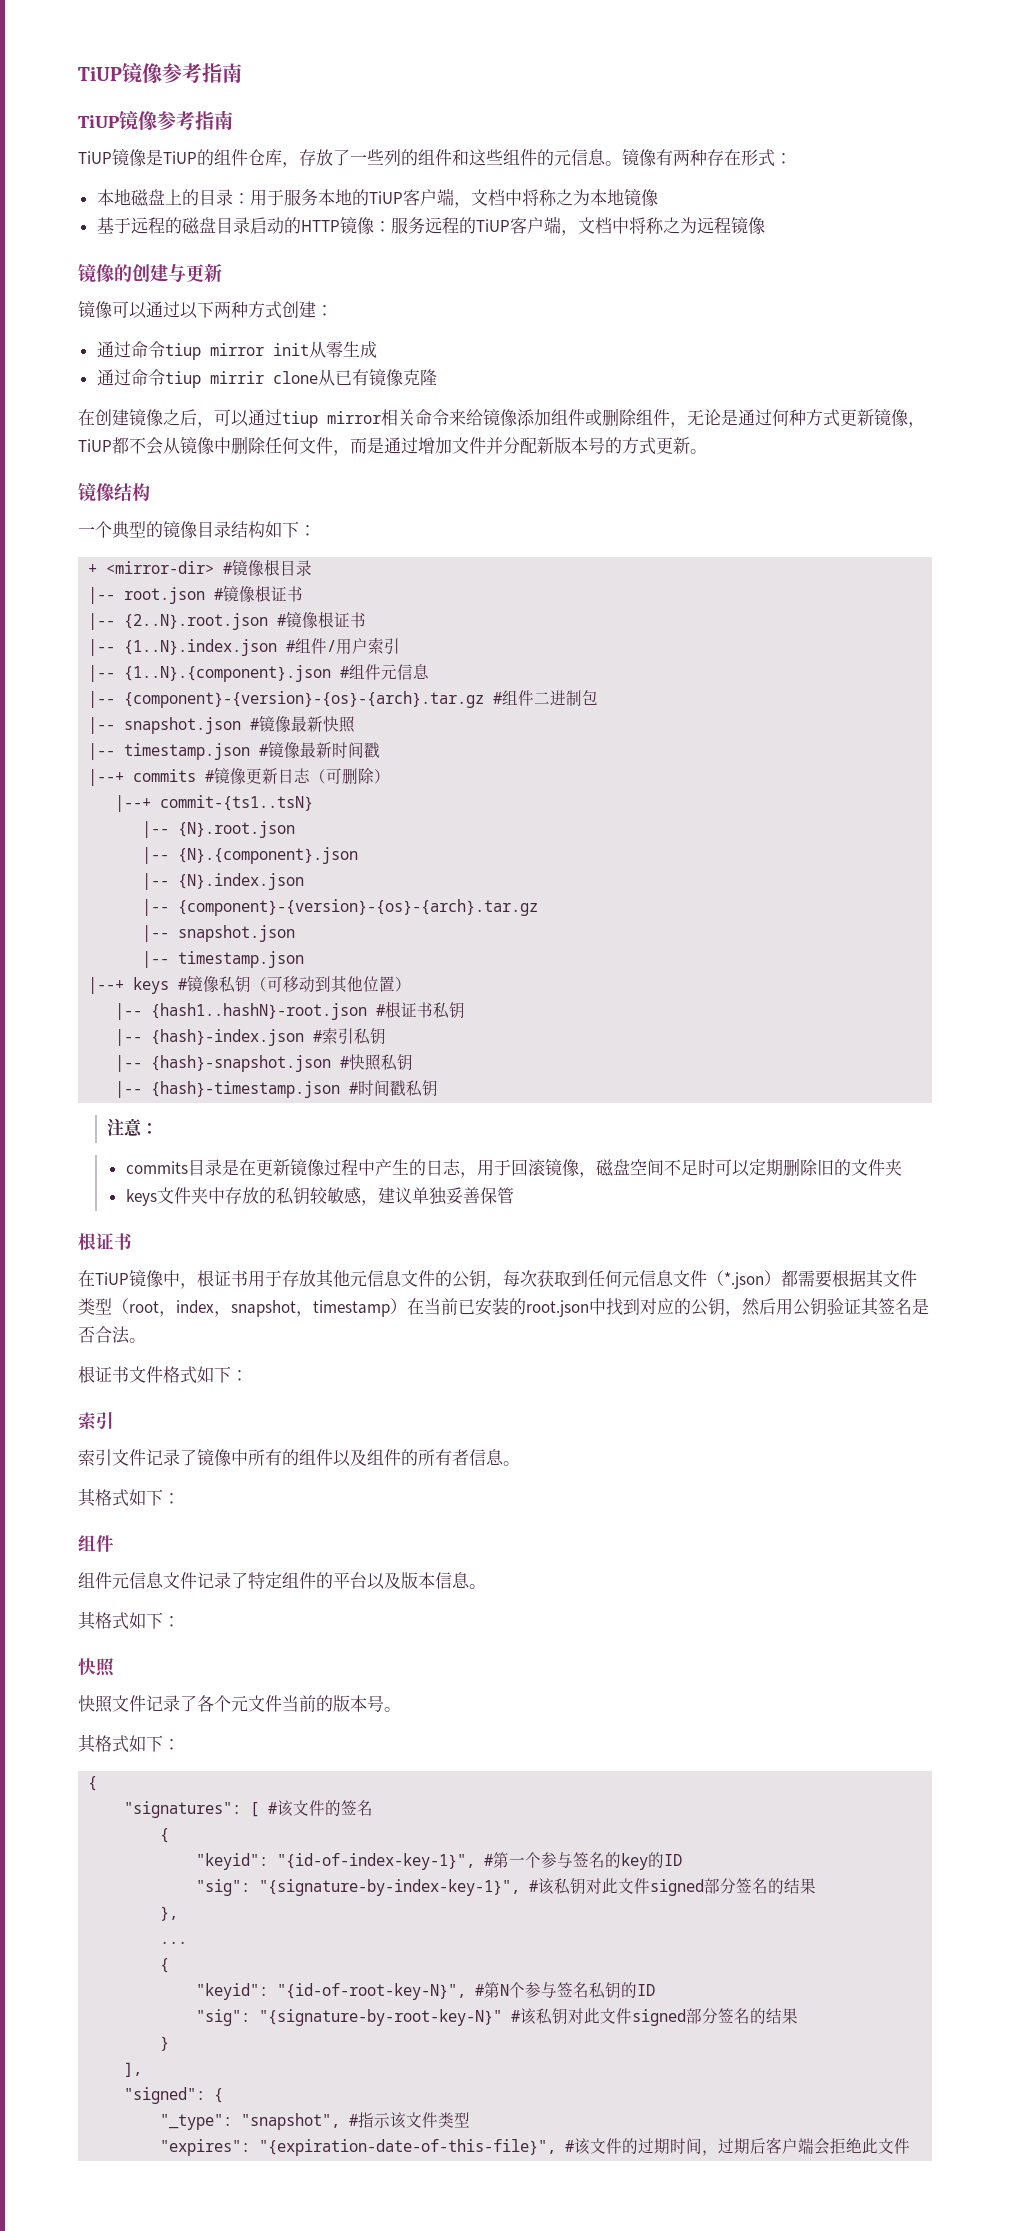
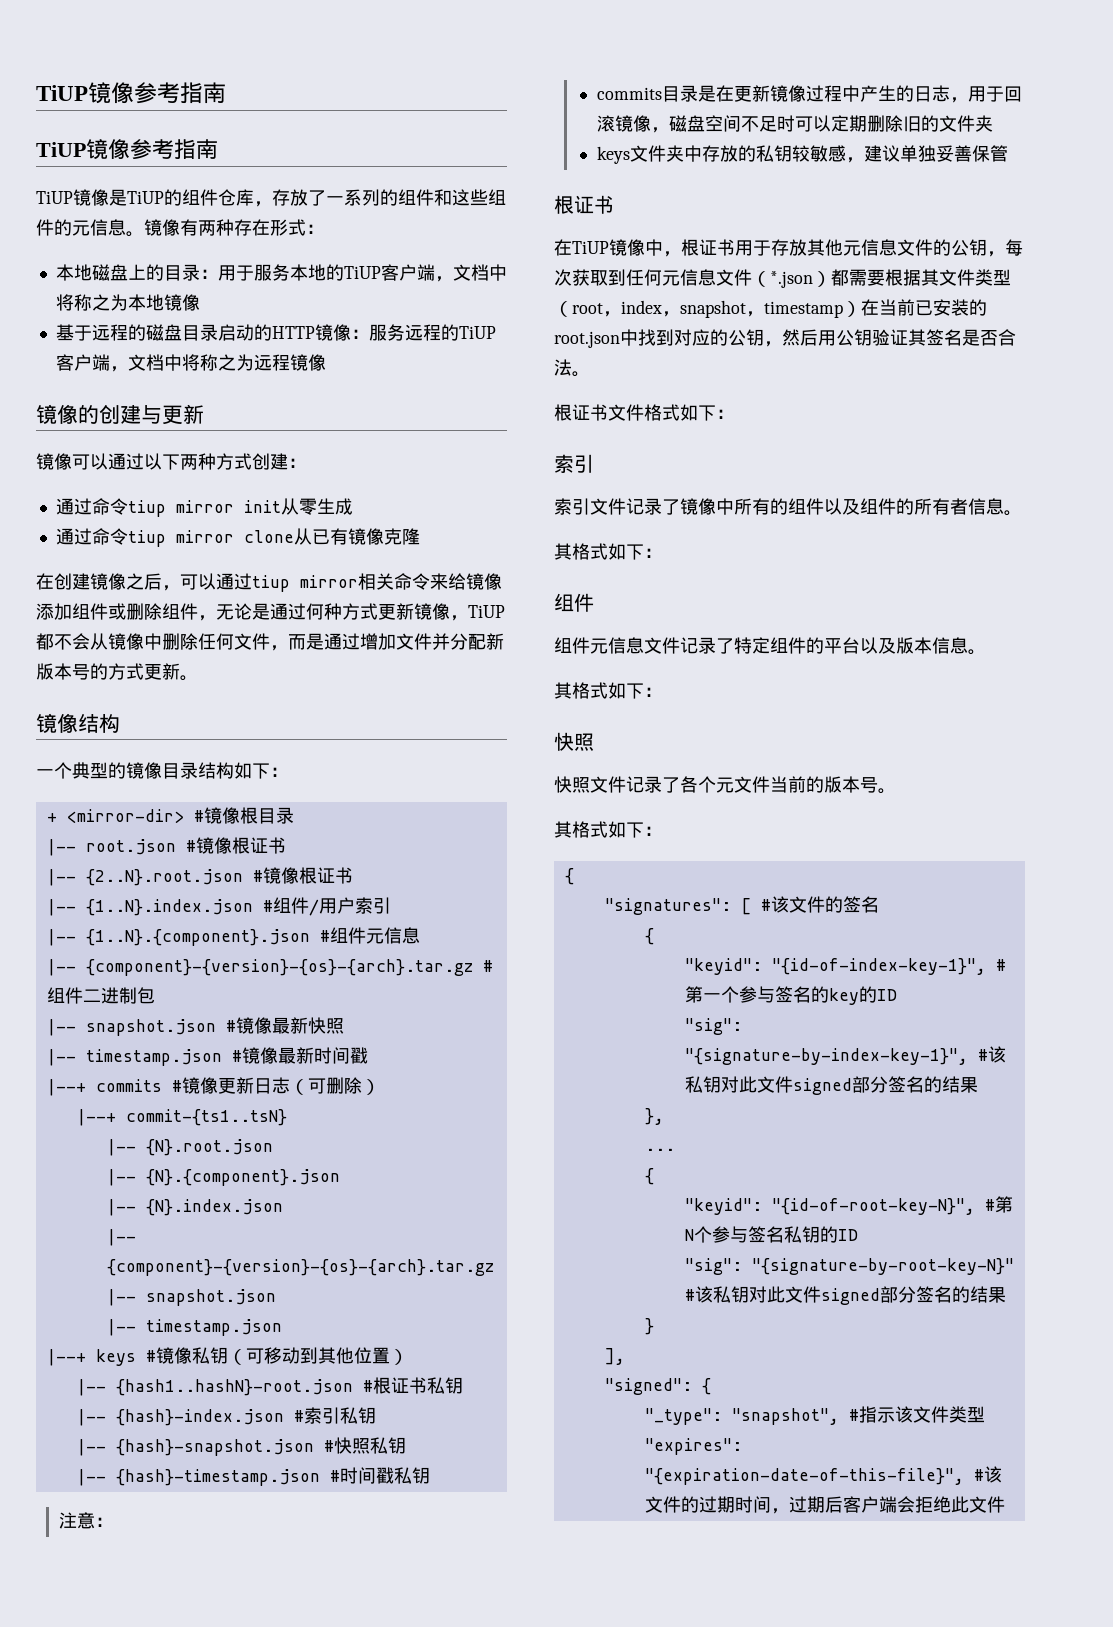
- TiUP镜像是TiUP的组件仓库，存放了一些列的组件和这些组件的元信息。
+ TiUP镜像是TiUP的组件仓库，存放了一系列的组件和这些组件的元信息。
- 通过命令tiup mirrir clone从已有镜像克隆
+ 通过命令tiup mirror clone从已有镜像克隆

